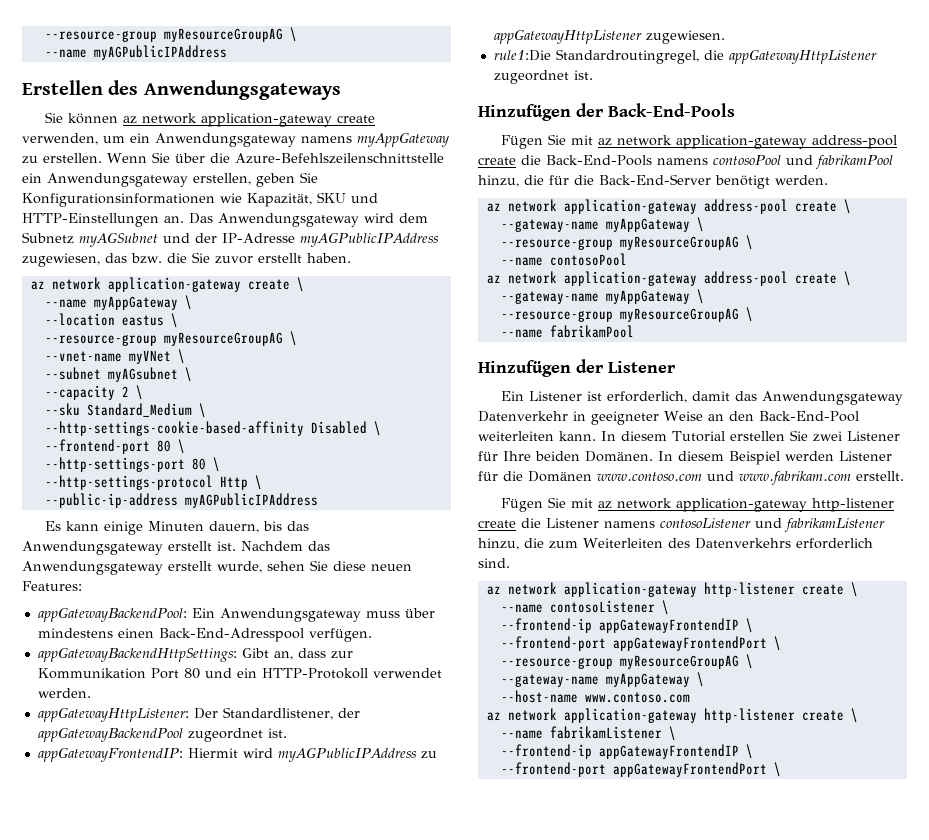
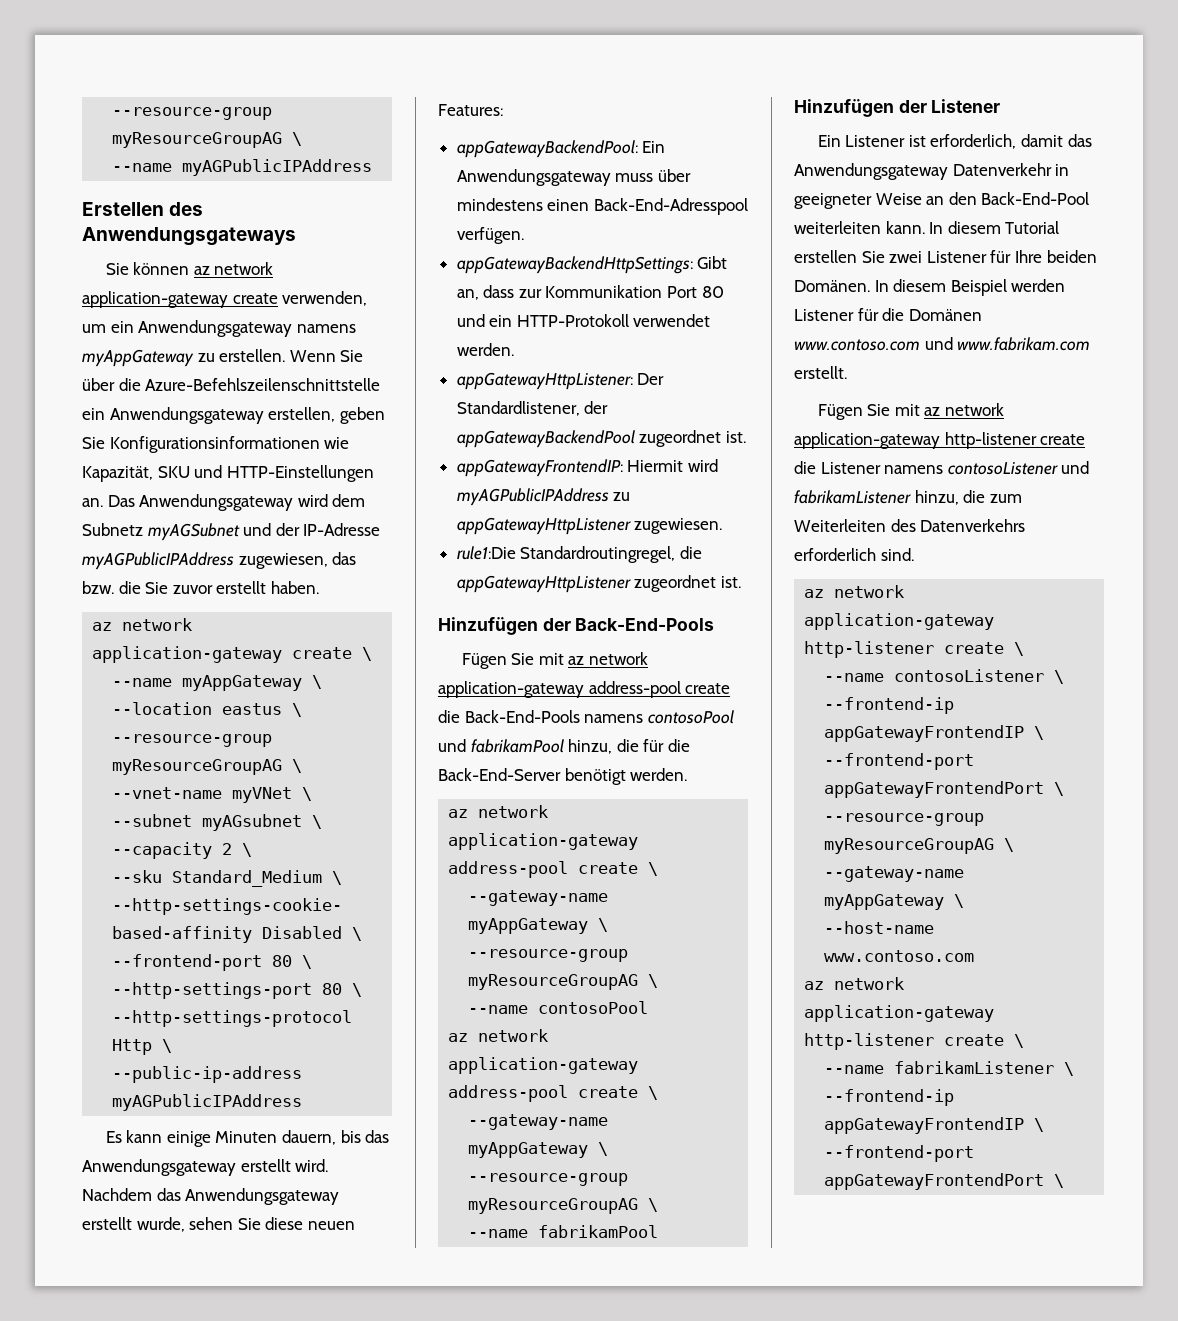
- Es kann einige Minuten dauern, bis das Anwendungsgateway erstellt ist.
+ Es kann einige Minuten dauern, bis das Anwendungsgateway erstellt wird.

